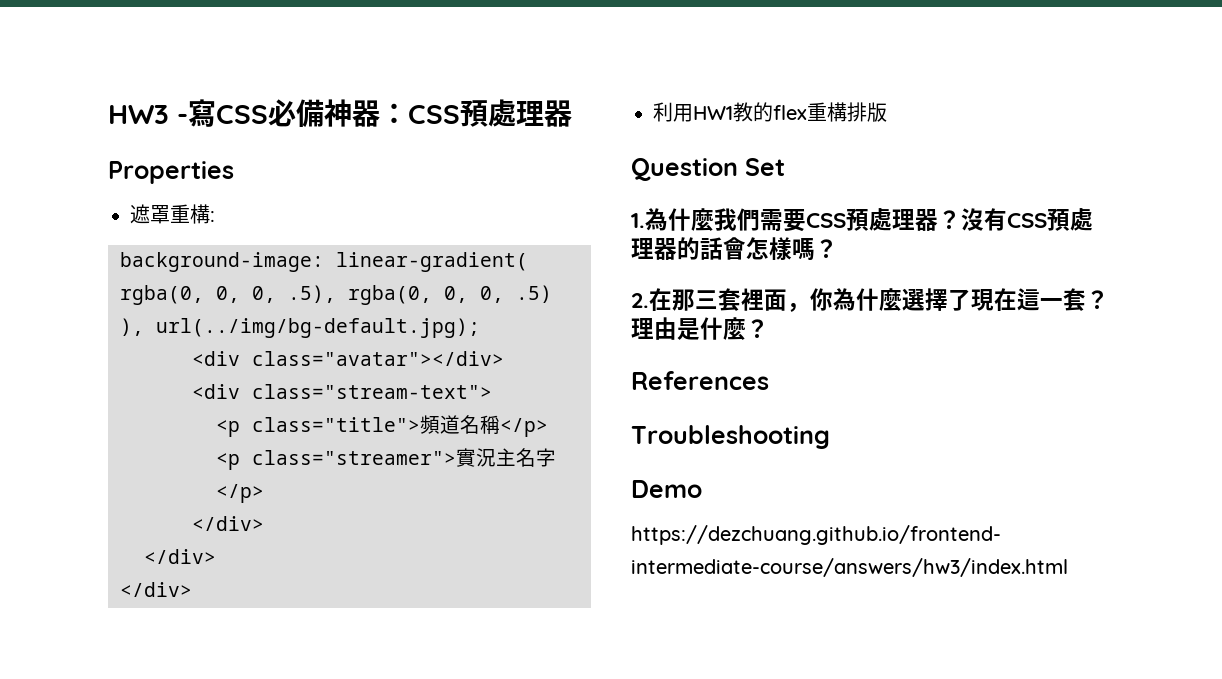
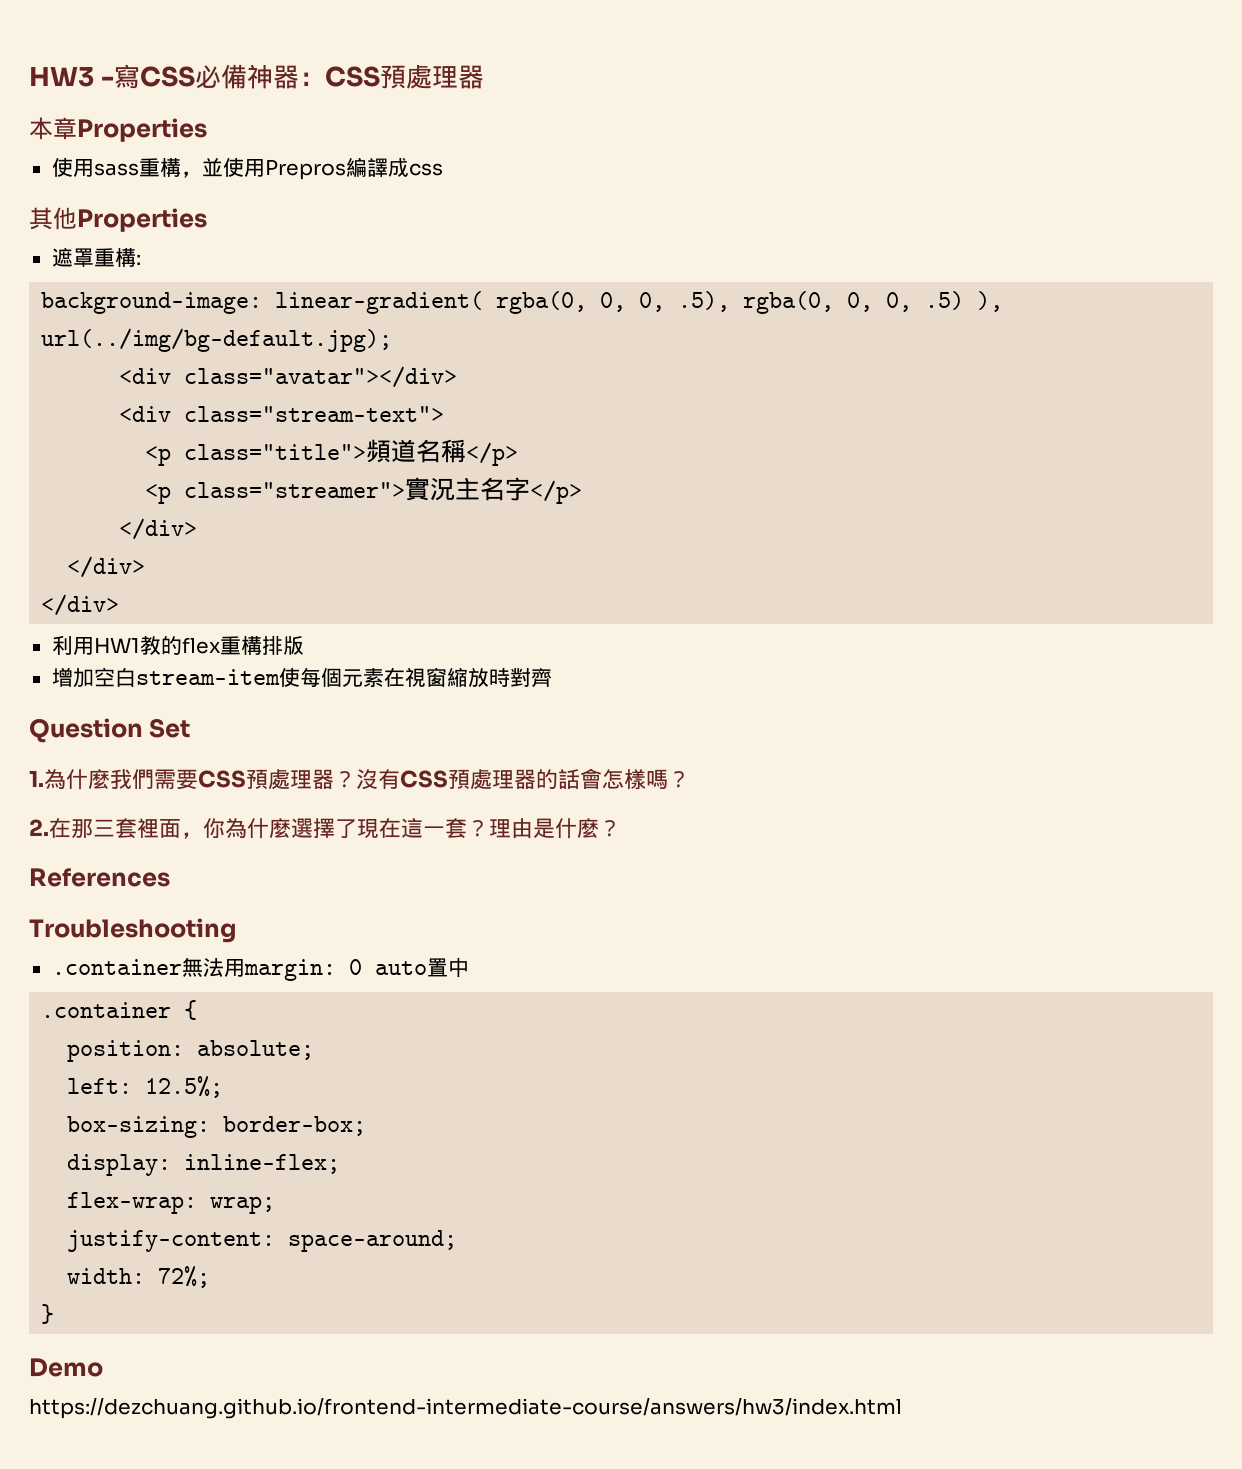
- Properties
+ 本章Properties
+ 使用sass重構，並使用Prepros編譯成css
+ 其他Properties
+ 增加空白stream-item使每個元素在視窗縮放時對齊
+ .container無法用margin: 0 auto置中
+ .container {
+ position: absolute;
+ left: 12.5%;
+ box-sizing: border-box;
+ display: inline-flex;
+ flex-wrap: wrap;
+ justify-content: space-around;
+ width: 72%;
+ }

